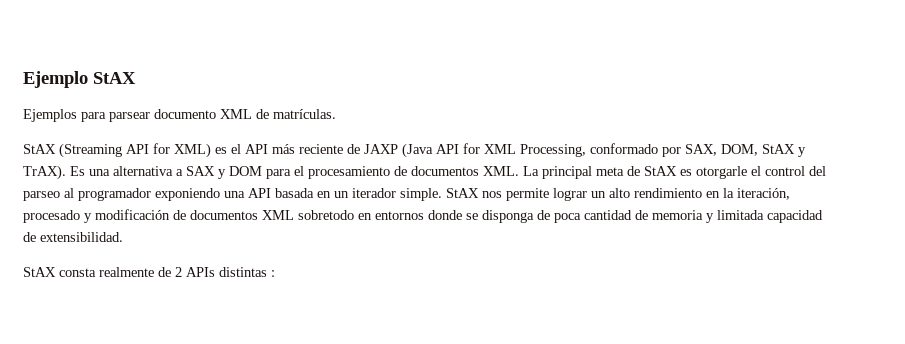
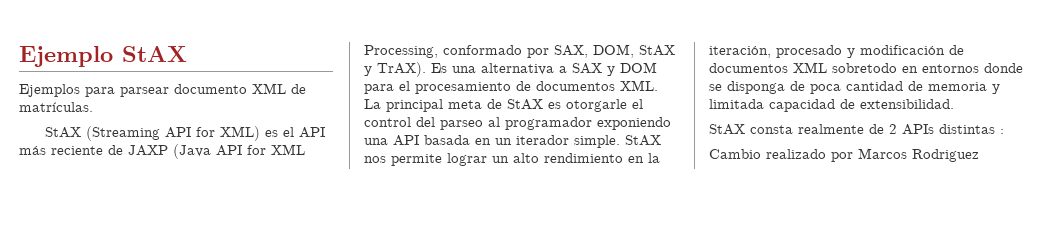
+ Cambio realizado por Marcos Rodriguez

